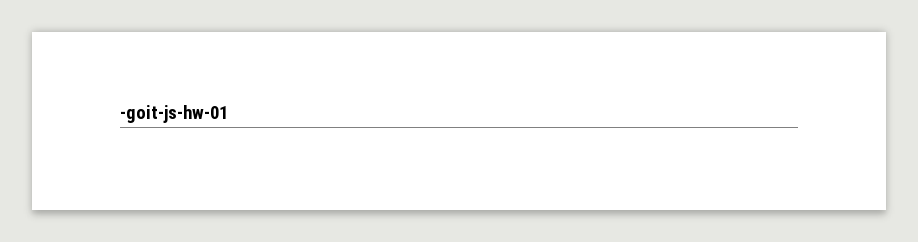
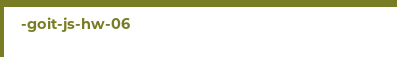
- -goit-js-hw-01
+ -goit-js-hw-06

